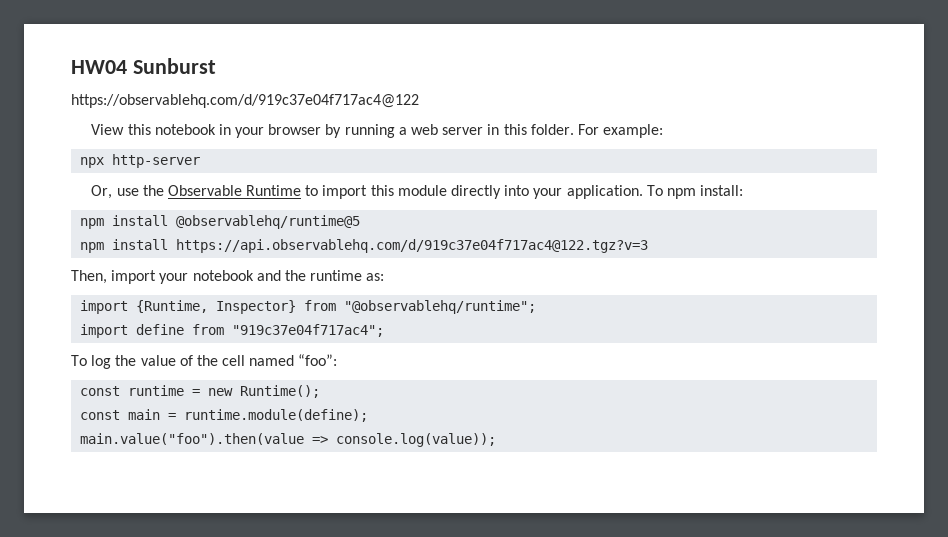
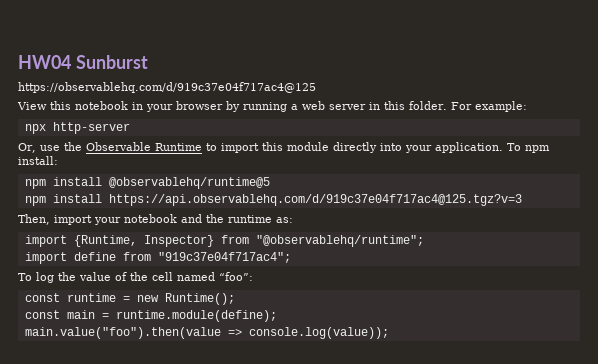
- https://observablehq.com/d/919c37e04f717ac4@122
+ https://observablehq.com/d/919c37e04f717ac4@125
- npm install https://api.observablehq.com/d/919c37e04f717ac4@122.tgz?v=3
+ npm install https://api.observablehq.com/d/919c37e04f717ac4@125.tgz?v=3

